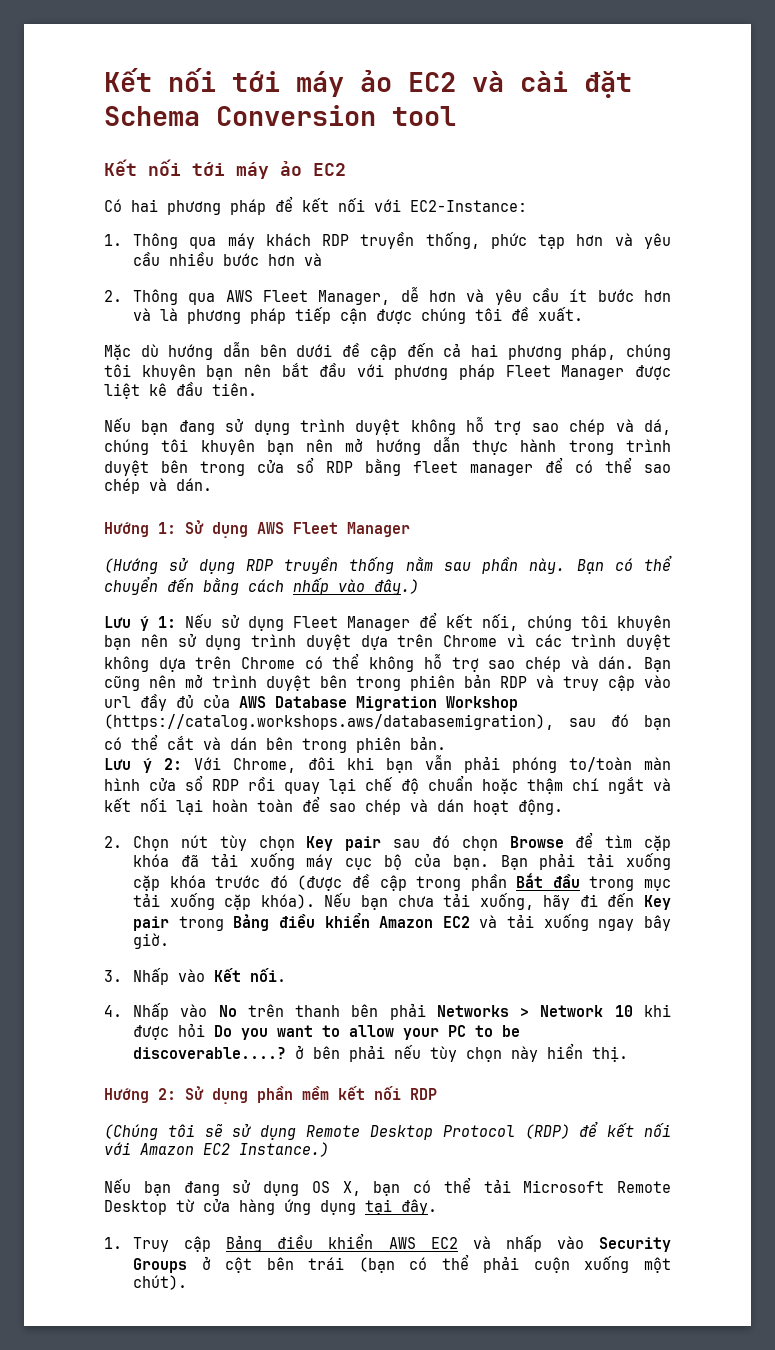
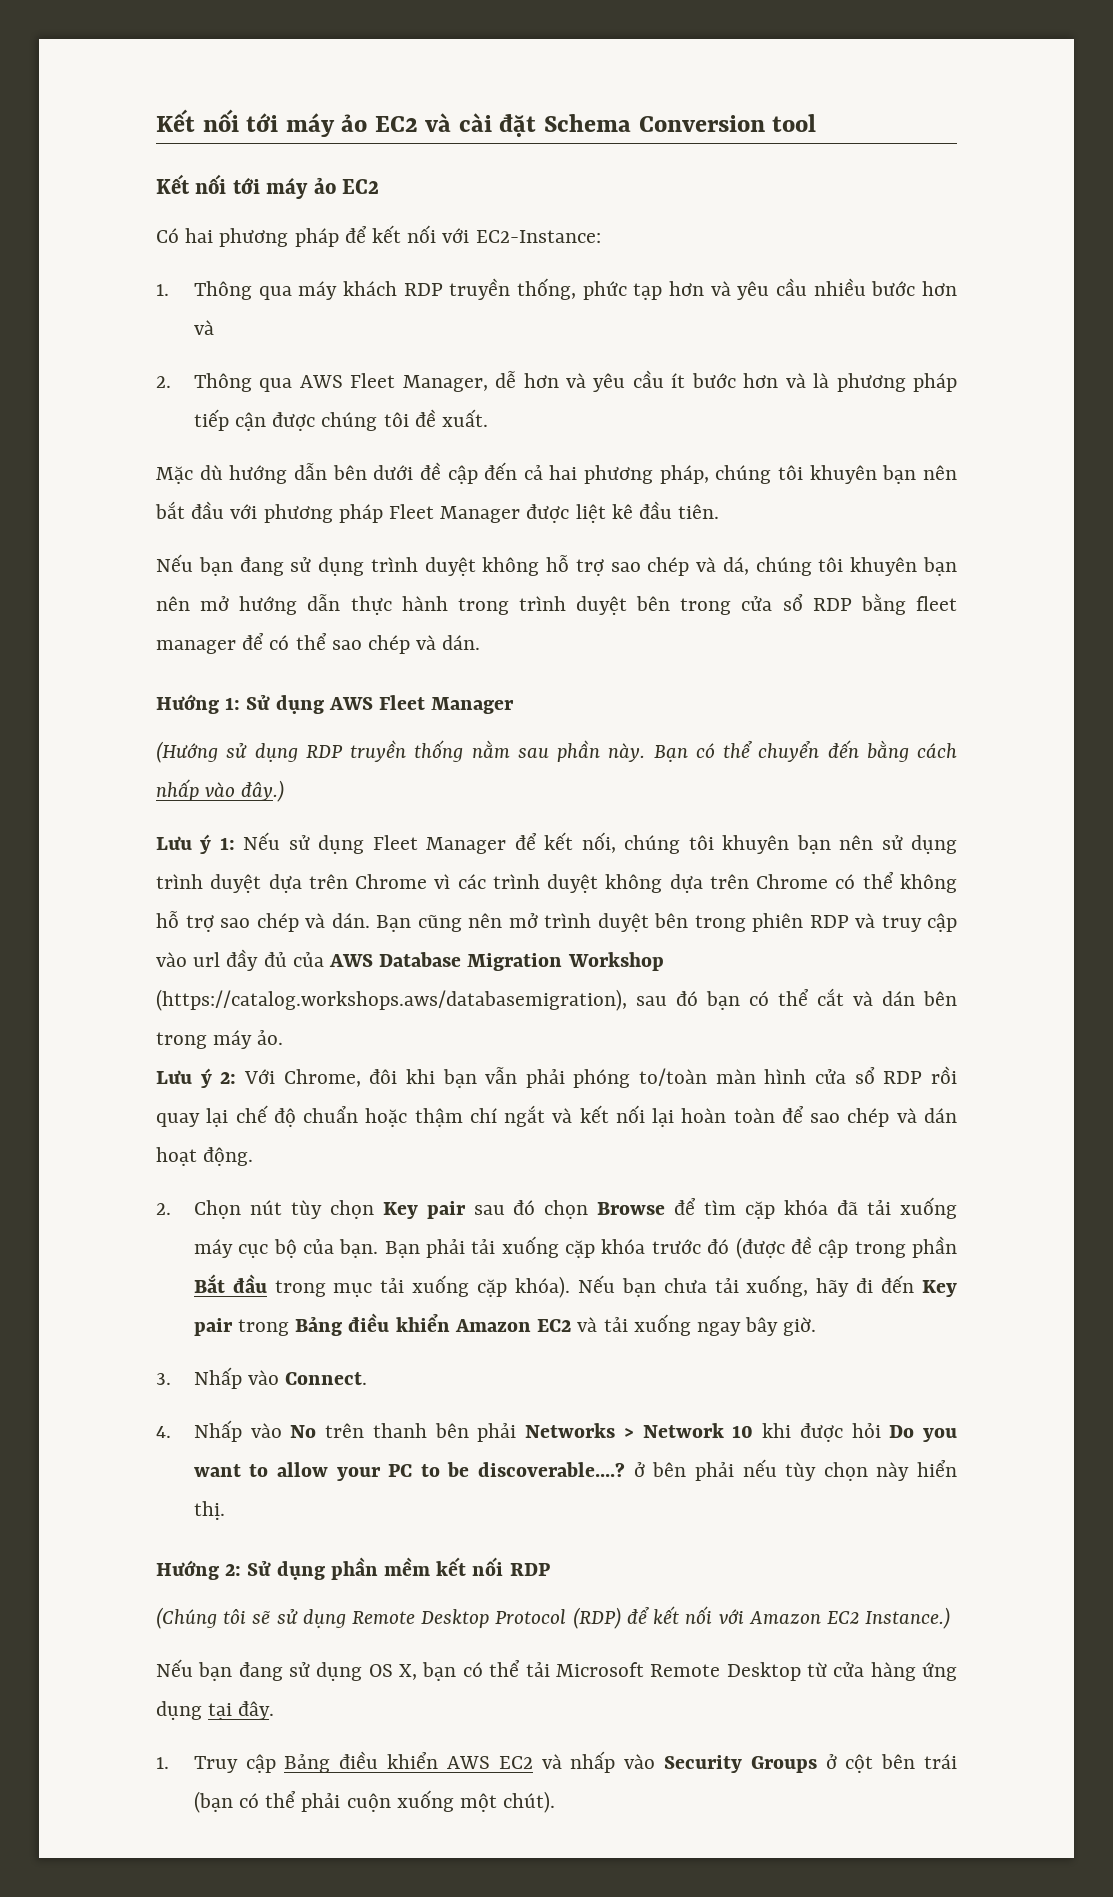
- Bạn cũng nên mở trình duyệt bên trong phiên bản RDP và truy cập vào url đầy đủ của AWS Database Migration Workshop (https://catalog.workshops.aws/databasemigration), sau đó bạn có thể cắt và dán bên trong phiên bản.
+ Bạn cũng nên mở trình duyệt bên trong phiên RDP và truy cập vào url đầy đủ của AWS Database Migration Workshop (https://catalog.workshops.aws/databasemigration), sau đó bạn có thể cắt và dán bên trong máy ảo.
- 3. Nhấp vào Kết nối.
+ 3. Nhấp vào Connect.

